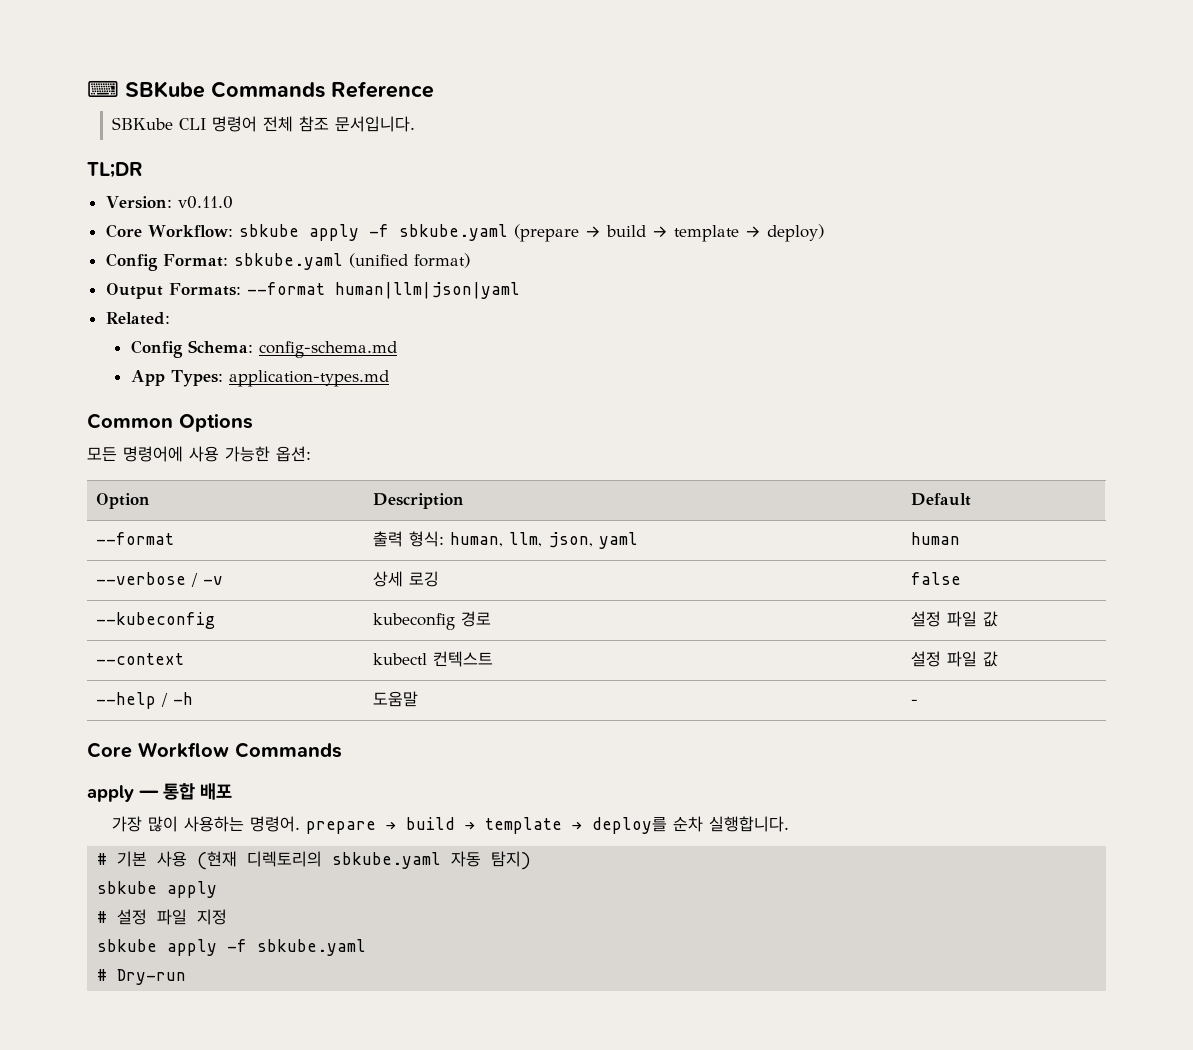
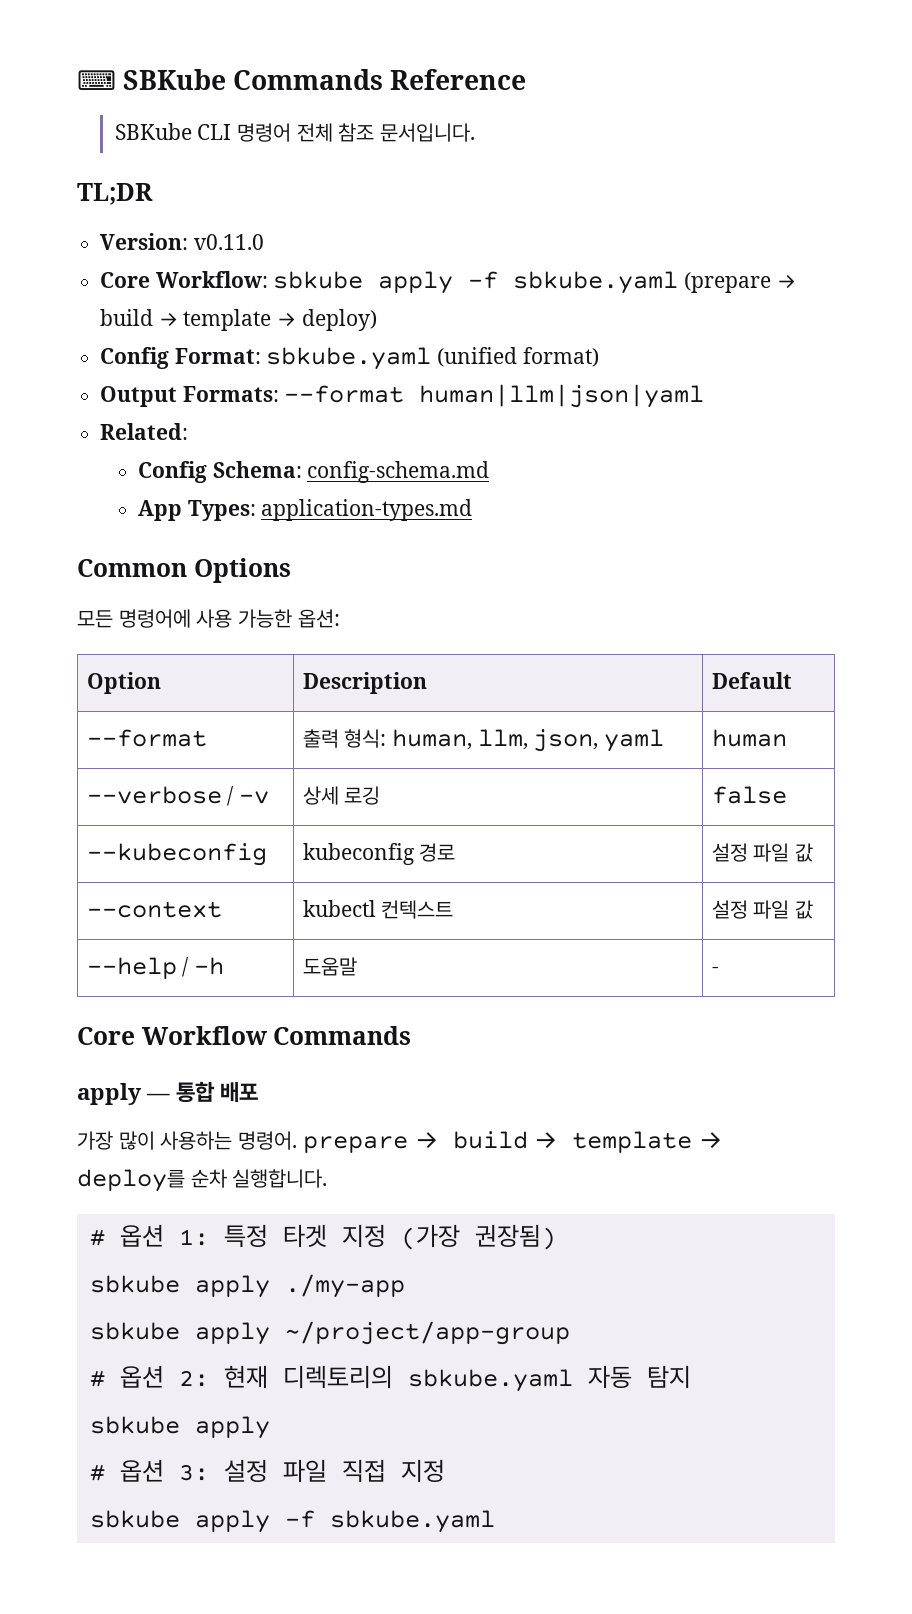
- # 기본 사용 (현재 디렉토리의 sbkube.yaml 자동 탐지)
+ # 옵션 1: 특정 타겟 지정 (가장 권장됨)
+ sbkube apply ./my-app
+ sbkube apply ~/project/app-group
+ # 옵션 2: 현재 디렉토리의 sbkube.yaml 자동 탐지
- # 설정 파일 지정
+ # 옵션 3: 설정 파일 직접 지정
- # Dry-run

